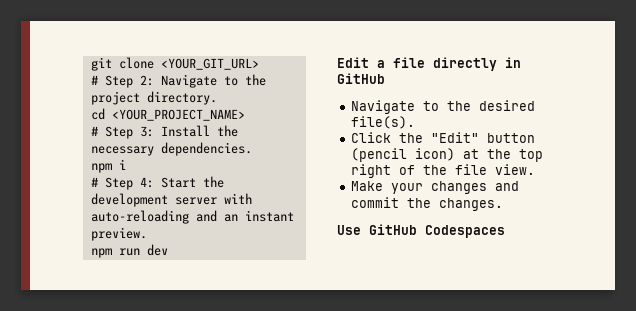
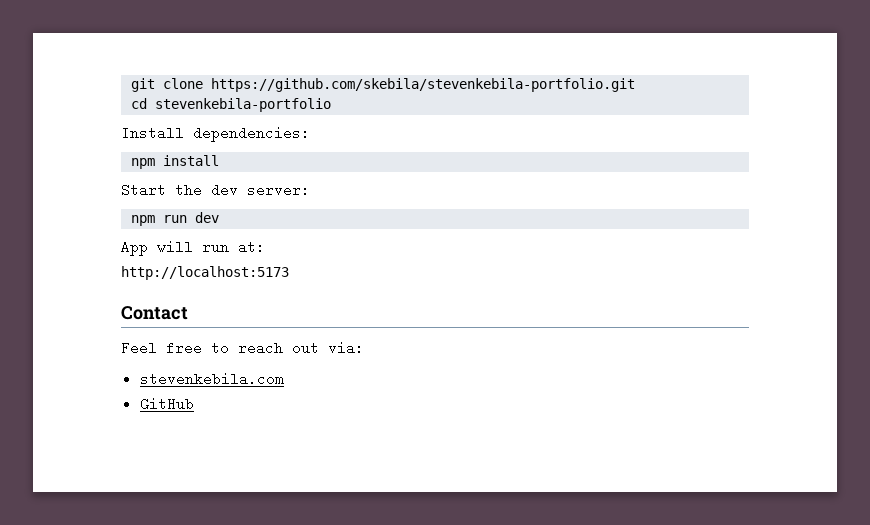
- git clone <YOUR_GIT_URL>
- # Step 2: Navigate to the project directory.
- cd <YOUR_PROJECT_NAME>
- # Step 3: Install the necessary dependencies.
- npm i
- # Step 4: Start the development server with auto-reloading and an instant preview.
+ git clone https://github.com/skebila/stevenkebila-portfolio.git
+ cd stevenkebila-portfolio
+ Install dependencies:
+ npm install
+ Start the dev server:
  npm run dev
- Edit a file directly in GitHub
- Navigate to the desired file(s).
- Click the "Edit" button (pencil icon) at the top right of the file view.
- Make your changes and commit the changes.
- Use GitHub Codespaces
+ App will run at:
+ http://localhost:5173
+ Contact
+ Feel free to reach out via:
+ stevenkebila.com
+ GitHub

